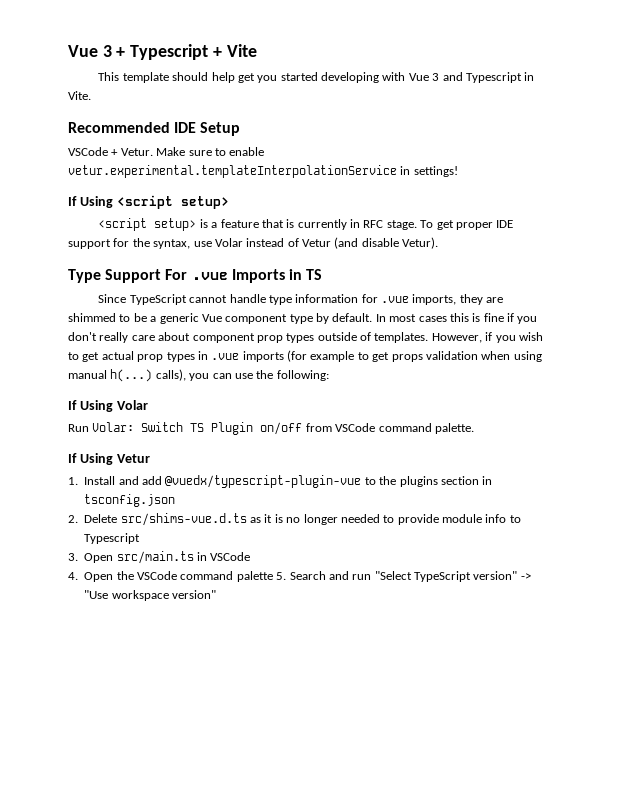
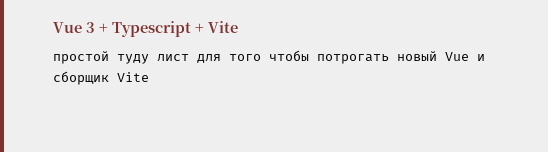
- This template should help get you started developing with Vue 3 and Typescript in Vite.
- Recommended IDE Setup
- VSCode + Vetur. Make sure to enable vetur.experimental.templateInterpolationService in settings!
- If Using <script setup>
- <script setup> is a feature that is currently in RFC stage. To get proper IDE support for the syntax, use Volar instead of Vetur (and disable Vetur).
- Type Support For .vue Imports in TS
- Since TypeScript cannot handle type information for .vue imports, they are shimmed to be a generic Vue component type by default. In most cases this is fine if you don't really care about component prop types outside of templates. However, if you wish to get actual prop types in .vue imports (for example to get props validation when using manual h(...) calls), you can use the following:
- If Using Volar
- Run Volar: Switch TS Plugin on/off from VSCode command palette.
- If Using Vetur
- 1. Install and add @vuedx/typescript-plugin-vue to the plugins section in tsconfig.json
- 2. Delete src/shims-vue.d.ts as it is no longer needed to provide module info to Typescript
- 3. Open src/main.ts in VSCode
- 4. Open the VSCode command palette 5. Search and run "Select TypeScript version" -> "Use workspace version"
+ простой туду лист для того чтобы потрогать новый Vue и сборщик Vite

